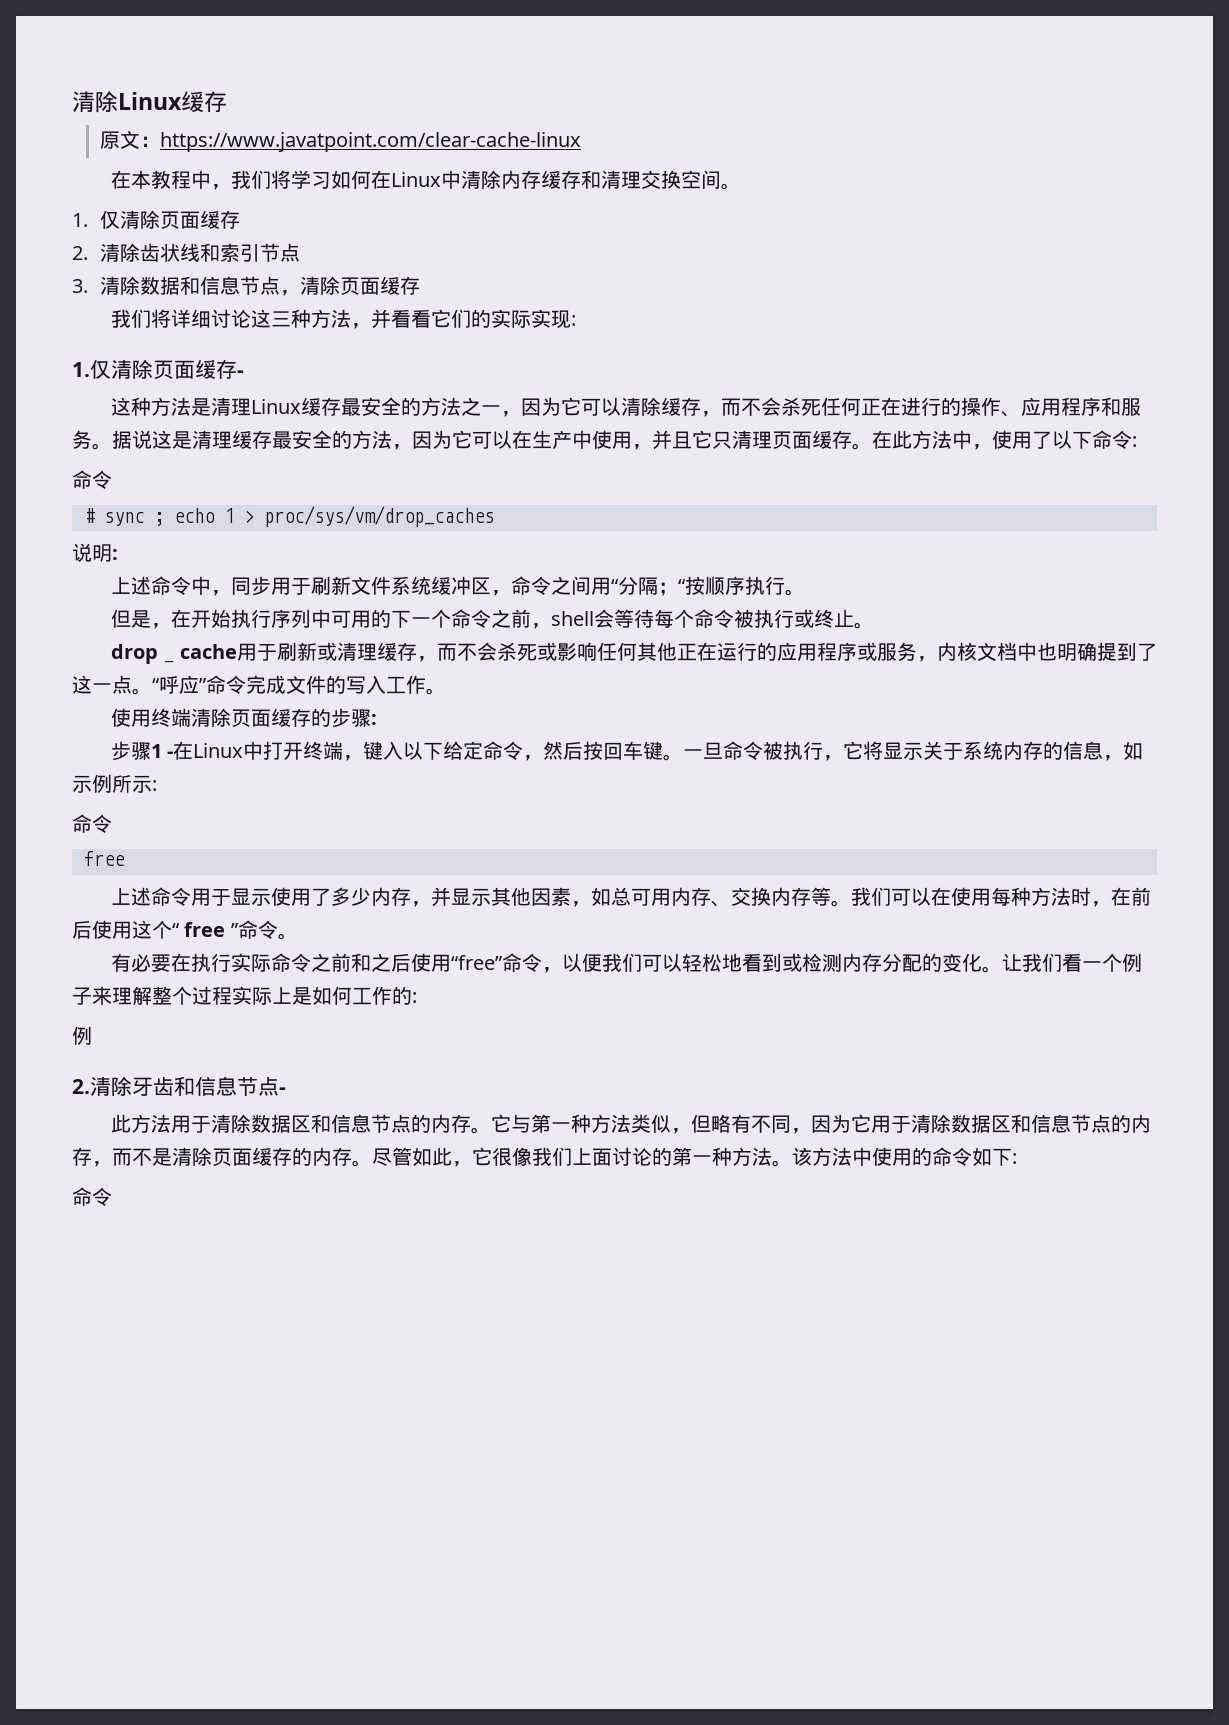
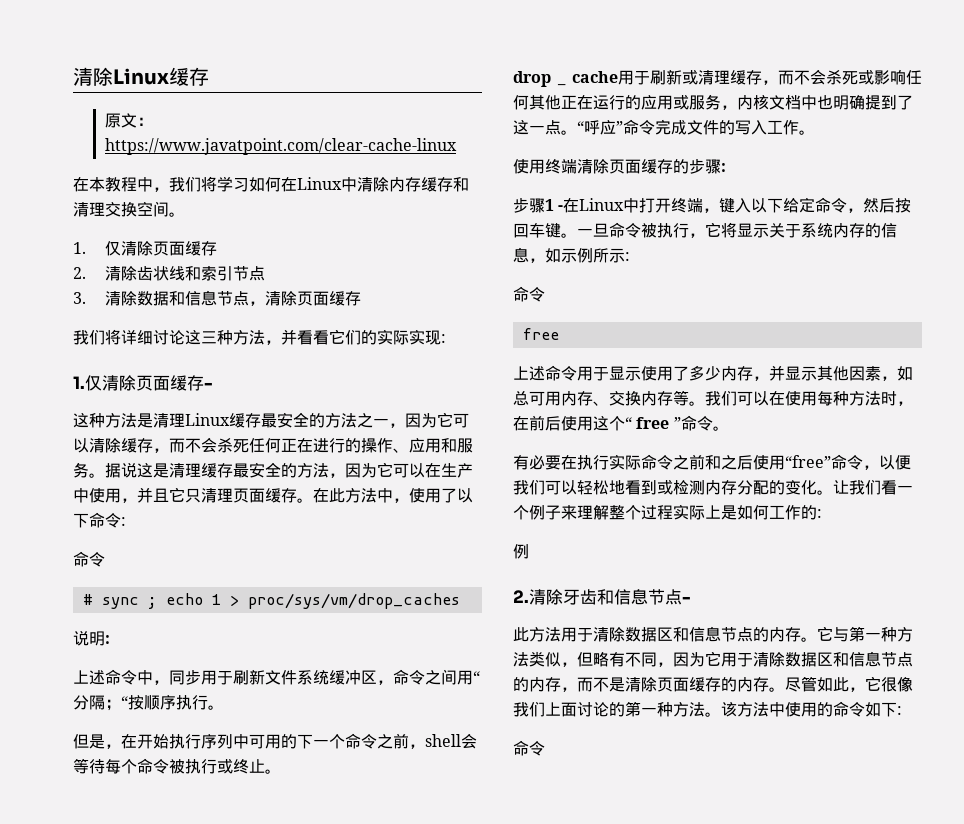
- 这种方法是清理Linux缓存最安全的方法之一，因为它可以清除缓存，而不会杀死任何正在进行的操作、应用程序和服务。
+ 这种方法是清理Linux缓存最安全的方法之一，因为它可以清除缓存，而不会杀死任何正在进行的操作、应用和服务。
- drop _ cache用于刷新或清理缓存，而不会杀死或影响任何其他正在运行的应用程序或服务，内核文档中也明确提到了这一点。
+ drop _ cache用于刷新或清理缓存，而不会杀死或影响任何其他正在运行的应用或服务，内核文档中也明确提到了这一点。

